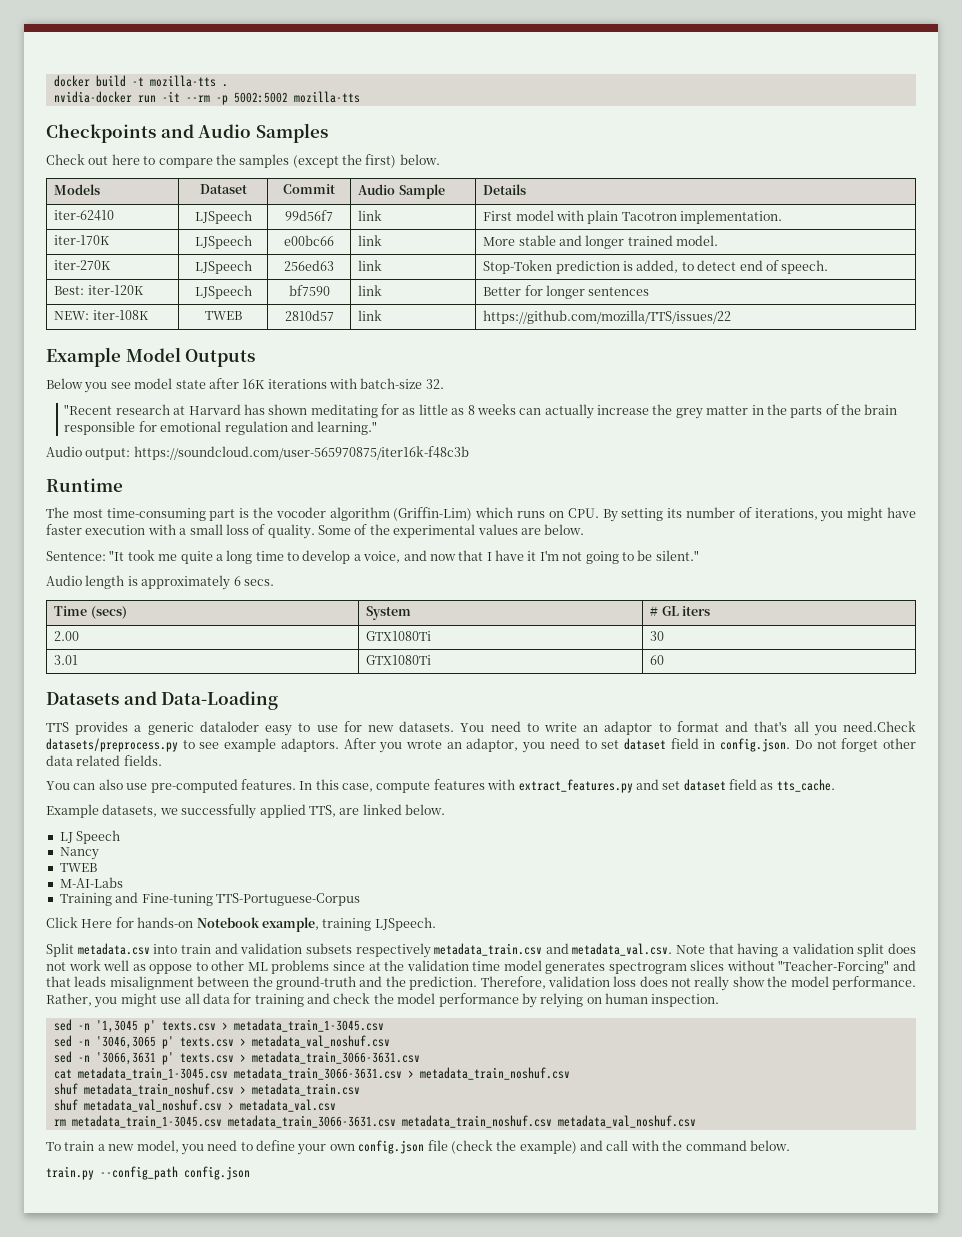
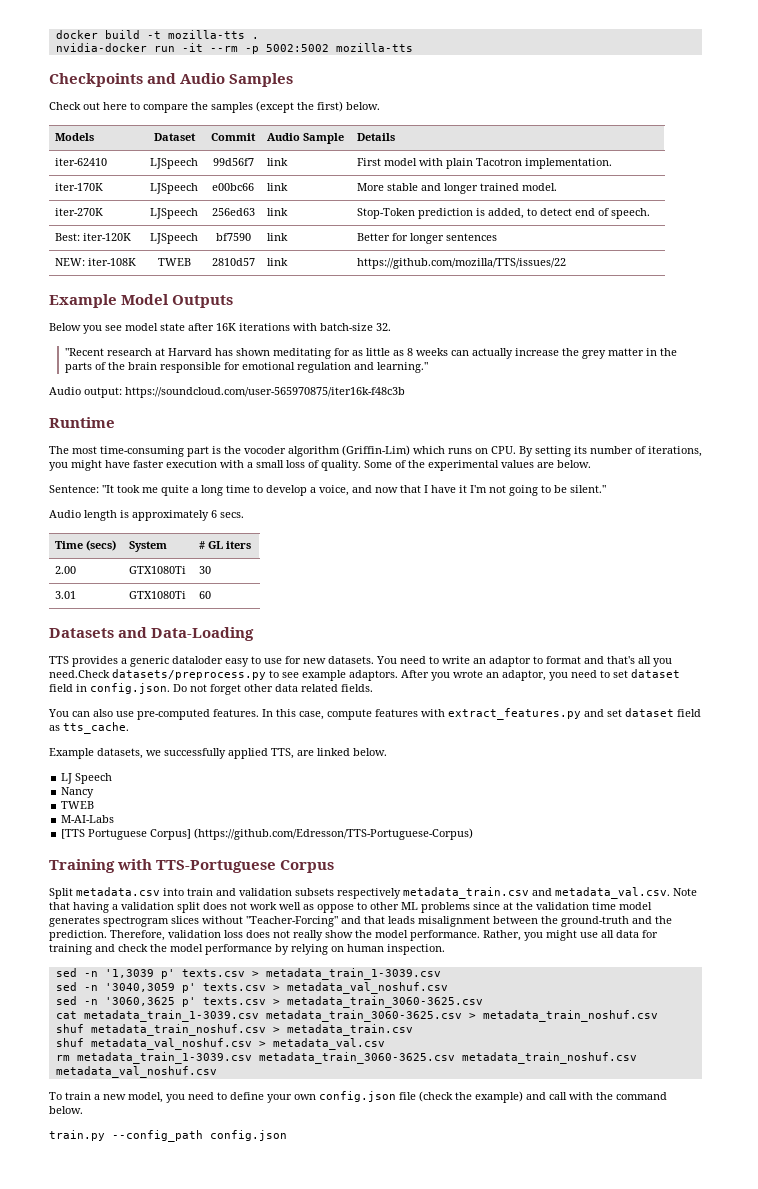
- Training and Fine-tuning TTS-Portuguese-Corpus
- Click Here for hands-on Notebook example, training LJSpeech.
+ [TTS Portuguese Corpus] (https://github.com/Edresson/TTS-Portuguese-Corpus)
+ Training with TTS-Portuguese Corpus
- sed -n '1,3045 p' texts.csv > metadata_train_1-3045.csv
- sed -n '3046,3065 p' texts.csv > metadata_val_noshuf.csv
+ sed -n '1,3039 p' texts.csv > metadata_train_1-3039.csv
+ sed -n '3040,3059 p' texts.csv > metadata_val_noshuf.csv
- sed -n '3066,3631 p' texts.csv > metadata_train_3066-3631.csv
+ sed -n '3060,3625 p' texts.csv > metadata_train_3060-3625.csv
- cat metadata_train_1-3045.csv metadata_train_3066-3631.csv > metadata_train_noshuf.csv
+ cat metadata_train_1-3039.csv metadata_train_3060-3625.csv > metadata_train_noshuf.csv
- rm metadata_train_1-3045.csv metadata_train_3066-3631.csv metadata_train_noshuf.csv metadata_val_noshuf.csv
+ rm metadata_train_1-3039.csv metadata_train_3060-3625.csv metadata_train_noshuf.csv metadata_val_noshuf.csv

